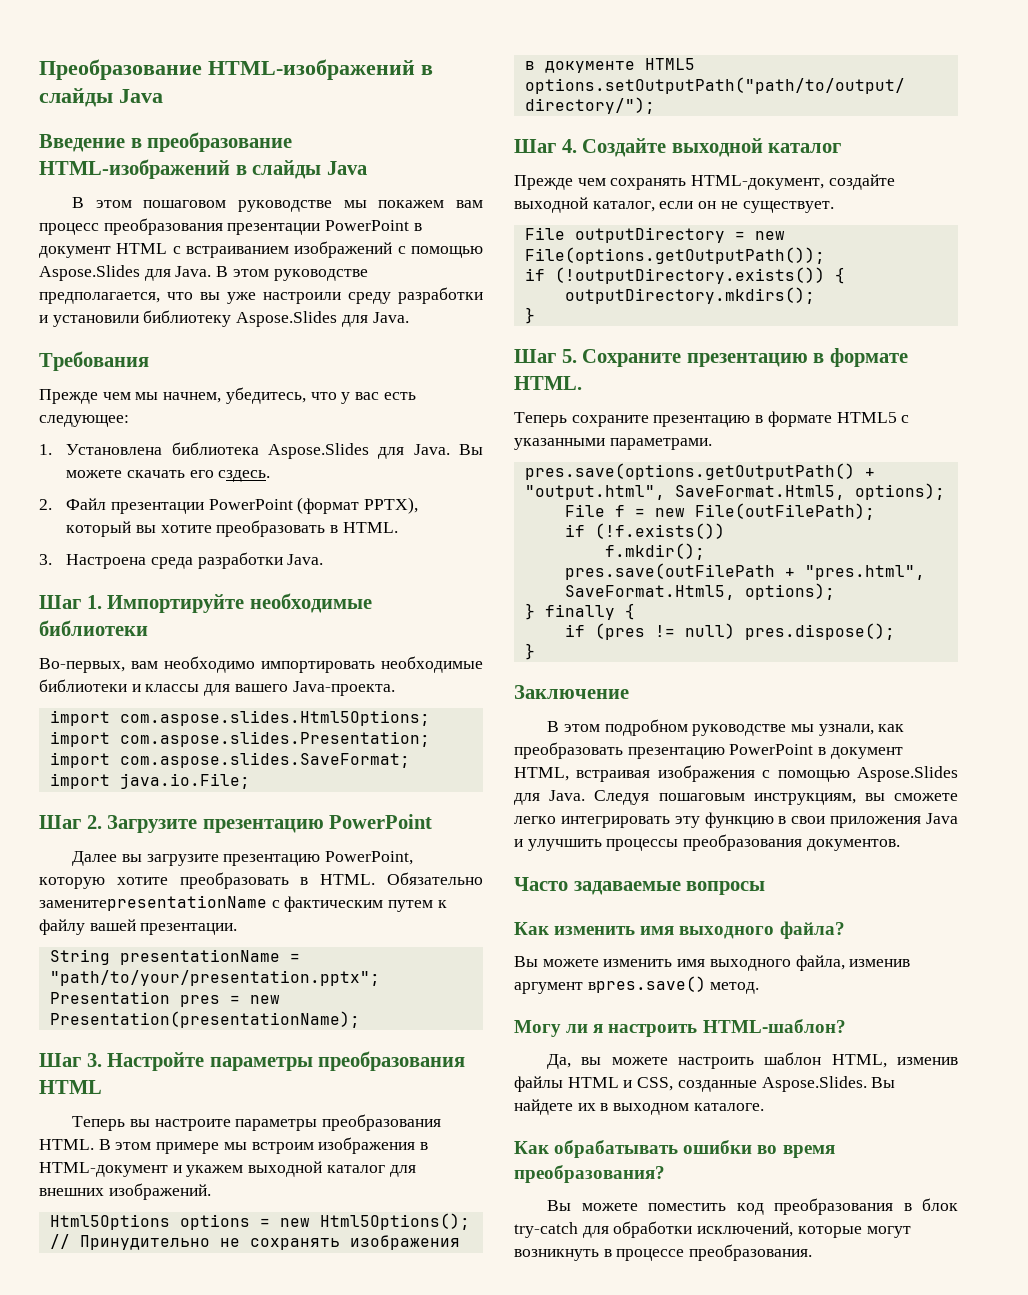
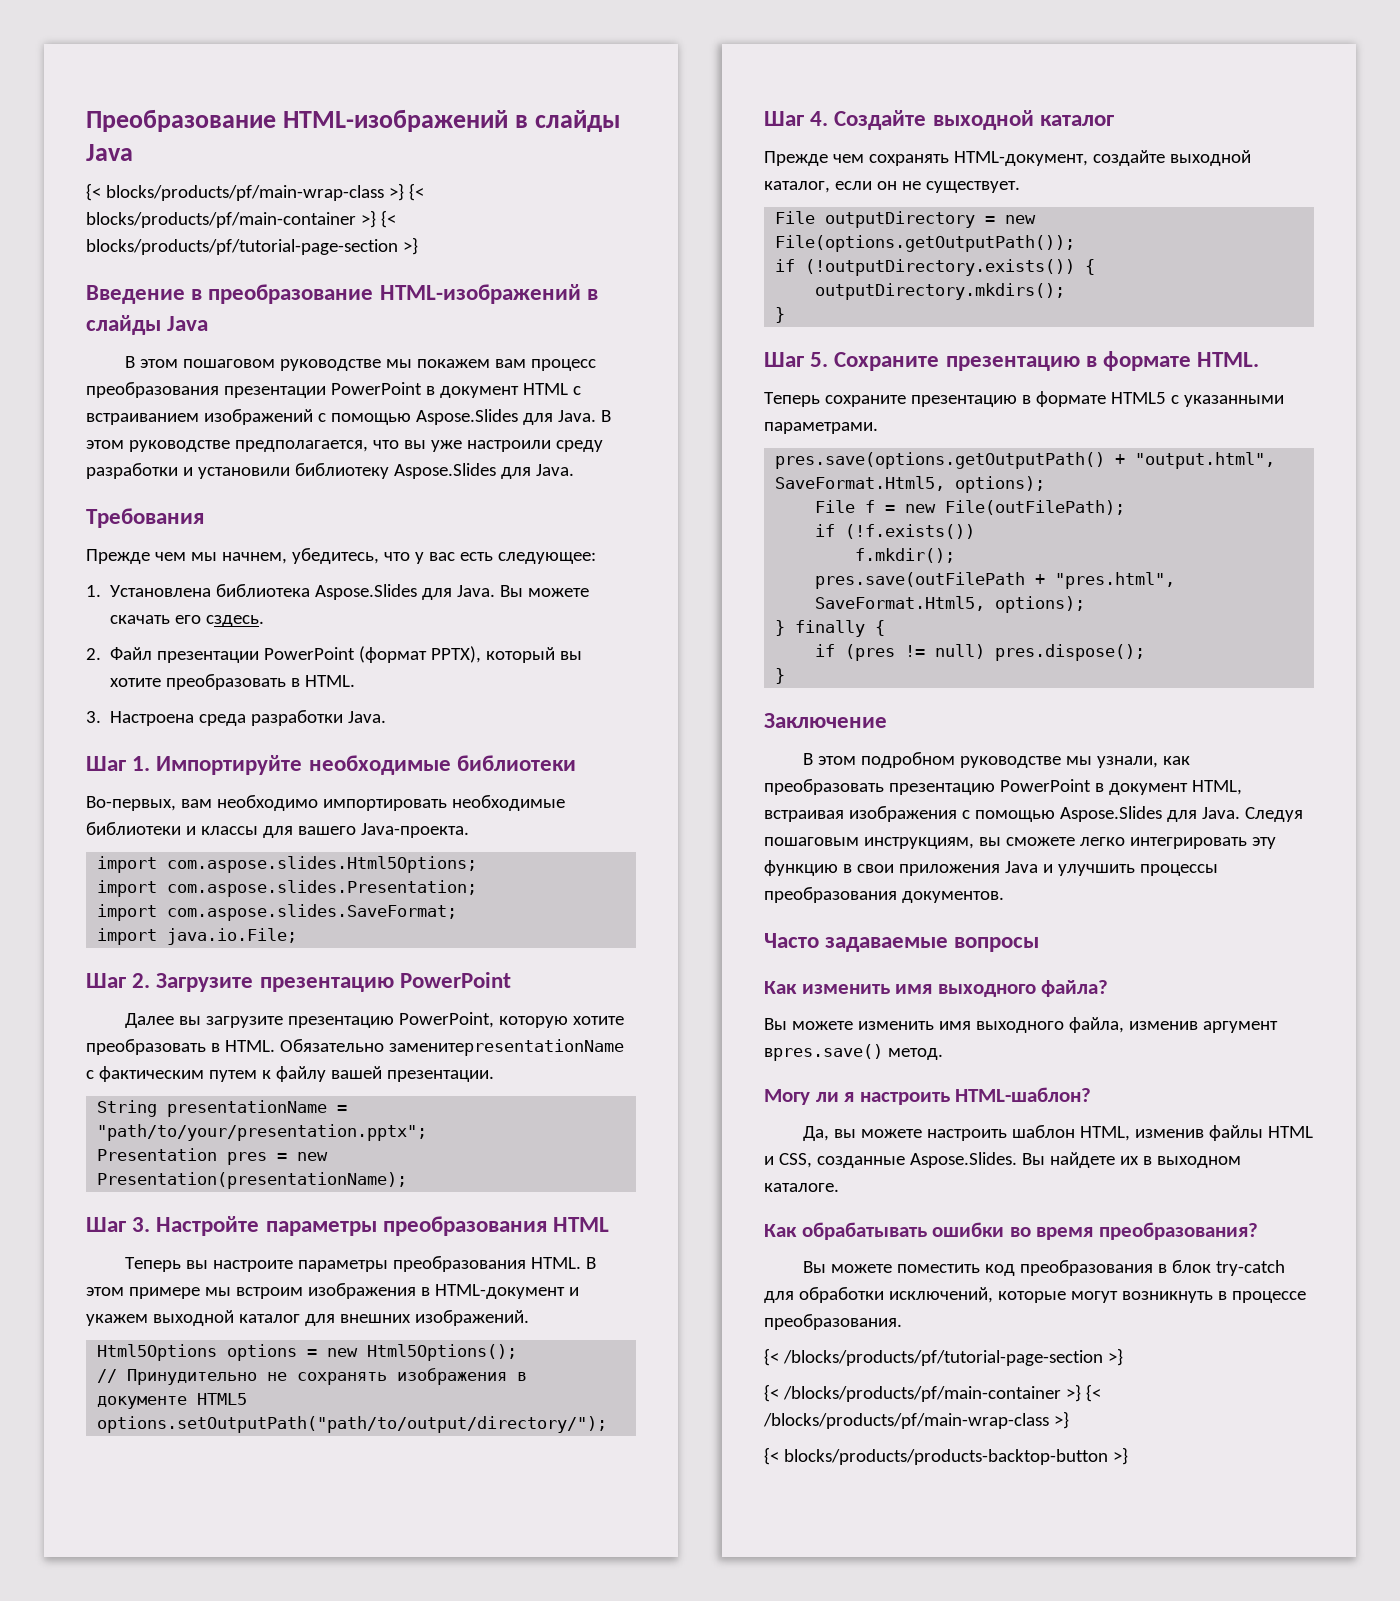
+ {< blocks/products/pf/main-wrap-class >} {< blocks/products/pf/main-container >} {< blocks/products/pf/tutorial-page-section >}
+ {< /blocks/products/pf/tutorial-page-section >}
+ {< /blocks/products/pf/main-container >} {< /blocks/products/pf/main-wrap-class >}
+ {< blocks/products/products-backtop-button >}

